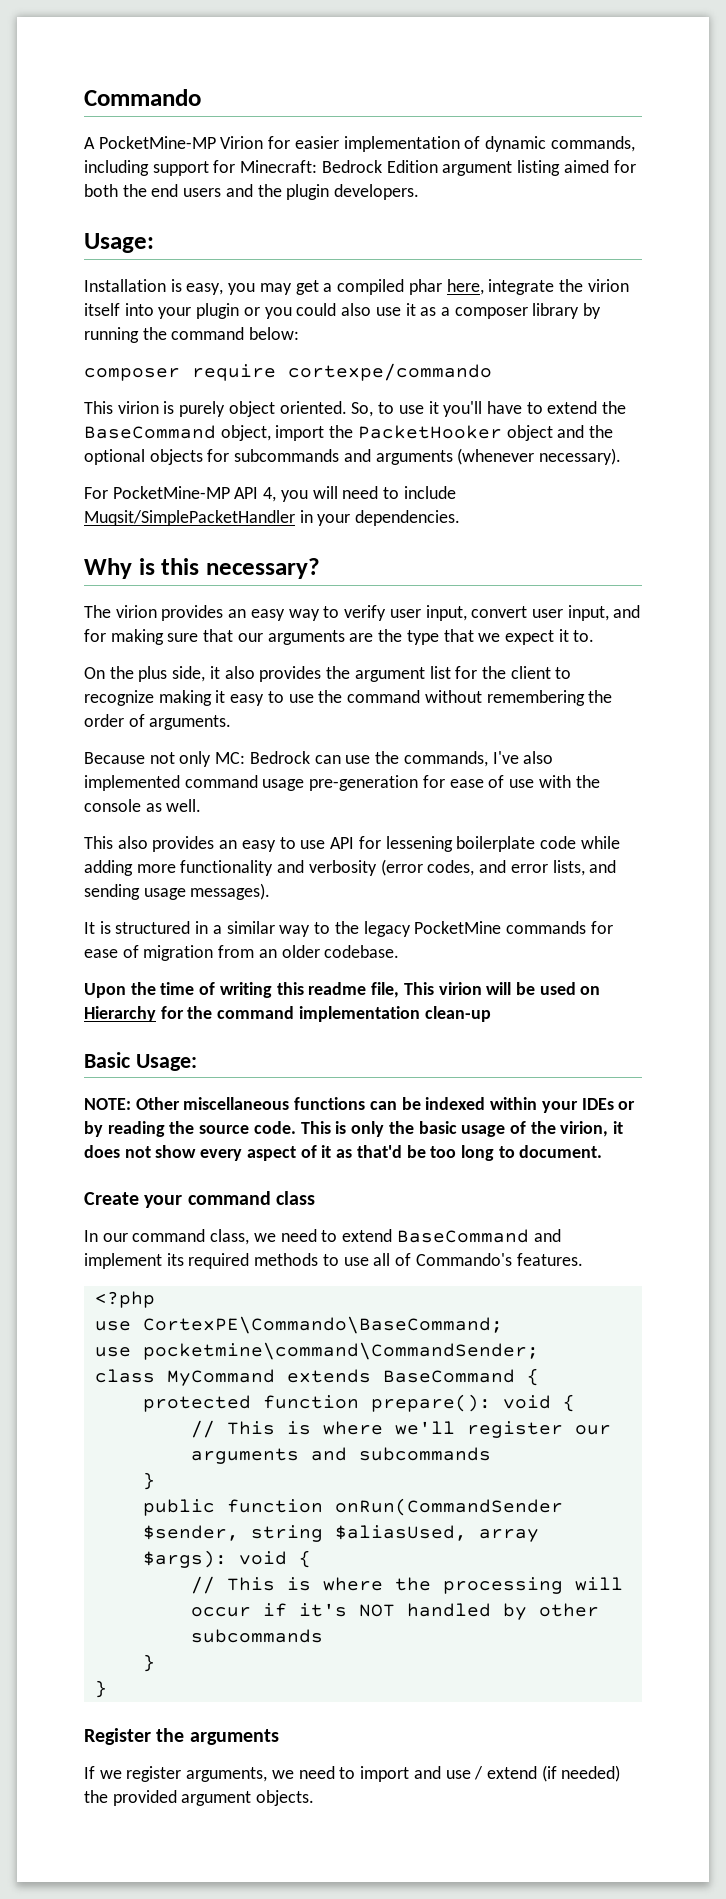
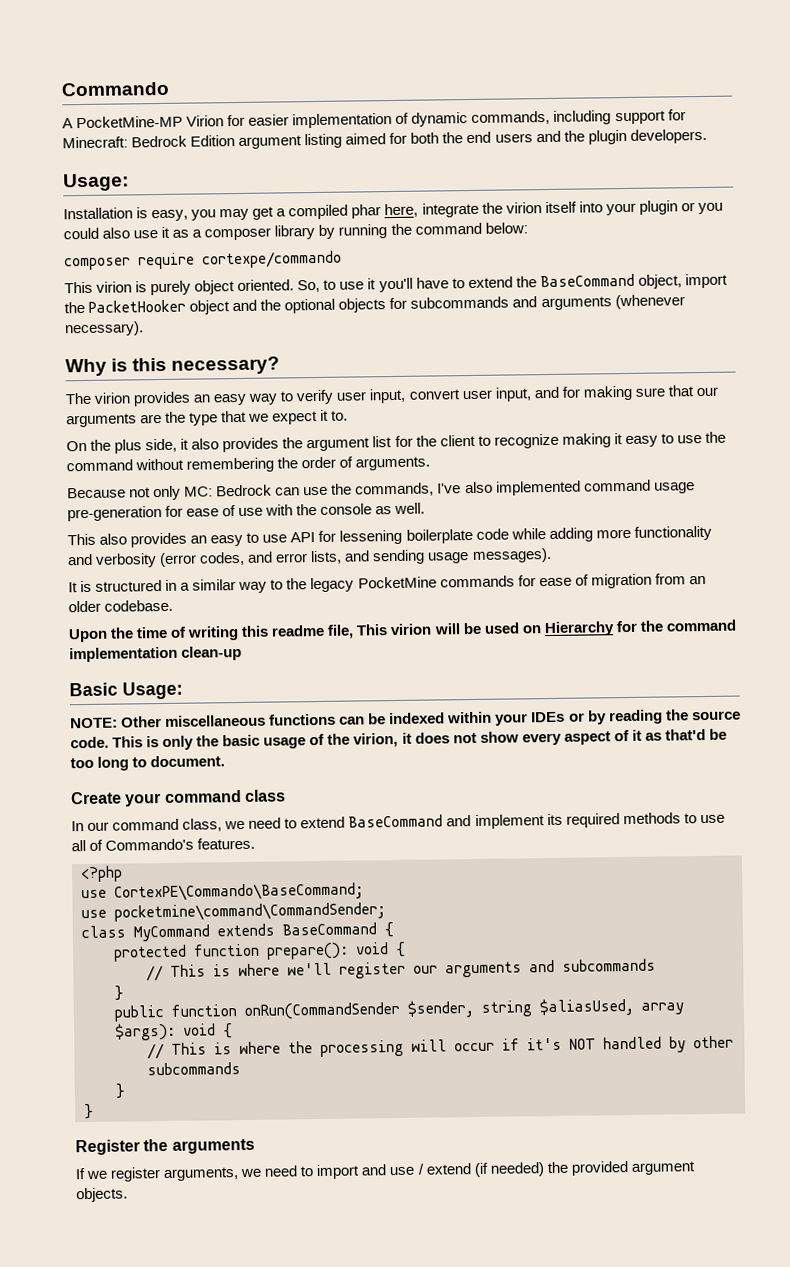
- For PocketMine-MP API 4, you will need to include Muqsit/SimplePacketHandler in your dependencies.

